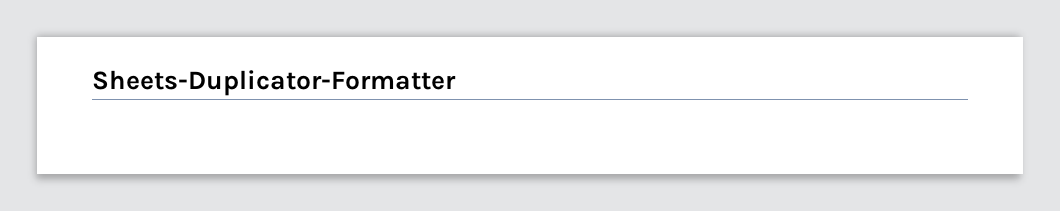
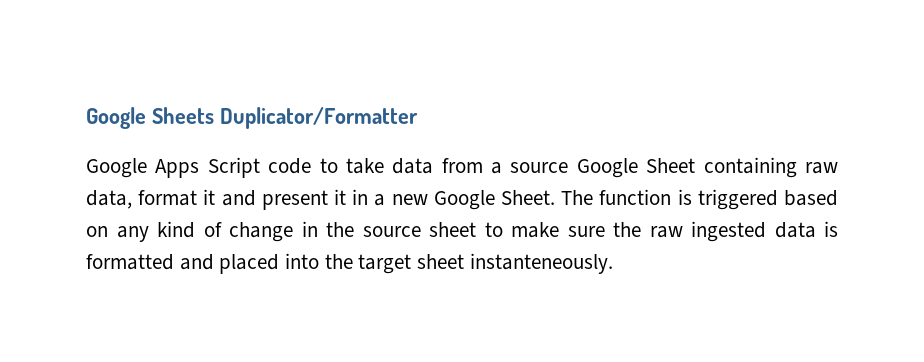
- Sheets-Duplicator-Formatter
+ Google Sheets Duplicator/Formatter
+ Google Apps Script code to take data from a source Google Sheet containing raw data, format it and present it in a new Google Sheet. The function is triggered based on any kind of change in the source sheet to make sure the raw ingested data is formatted and placed into the target sheet instanteneously.

